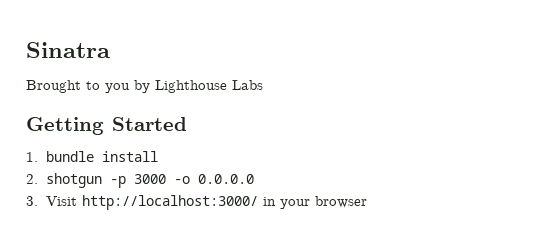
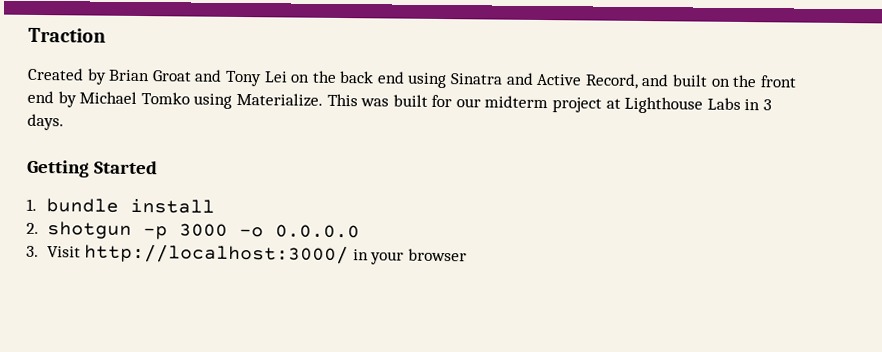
- Sinatra
- Brought to you by Lighthouse Labs
+ Traction
+ Created by Brian Groat and Tony Lei on the back end using Sinatra and Active Record, and built on the front end by Michael Tomko using Materialize. This was built for our midterm project at Lighthouse Labs in 3 days.

